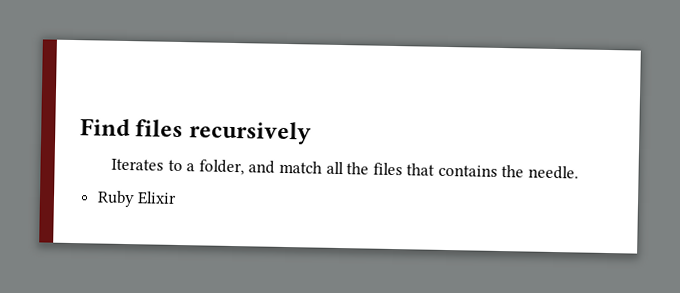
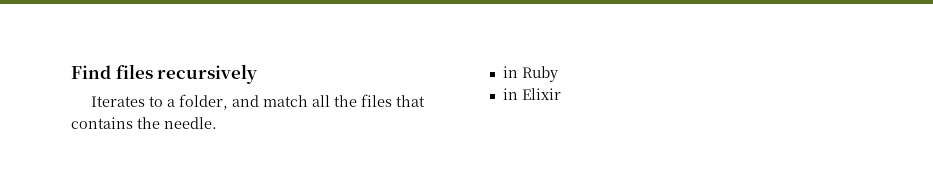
- Ruby Elixir
+ in Ruby
+ in Elixir

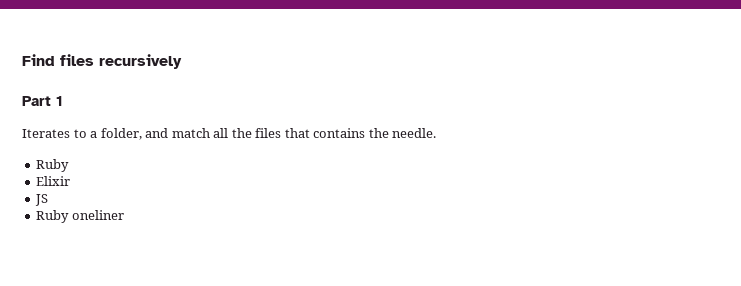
+ Part 1
  Iterates to a folder, and match all the files that contains the needle.
- in Ruby
+ Ruby
- in Elixir
+ Elixir
+ JS
+ Ruby oneliner

